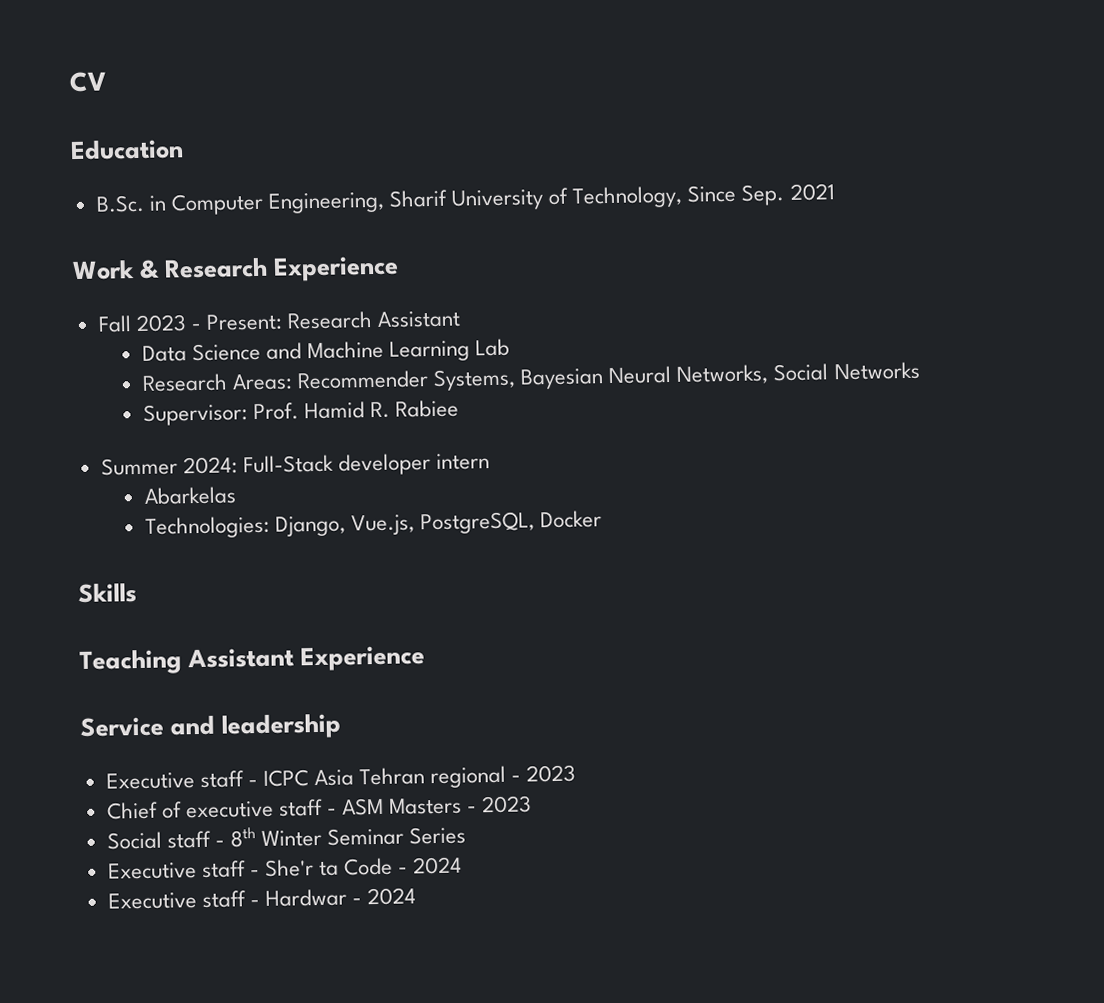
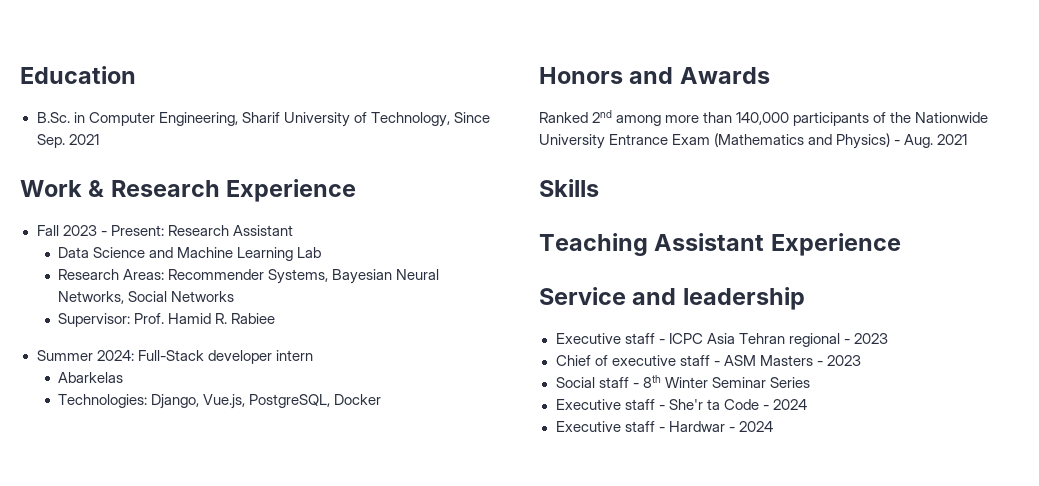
- CV
+ Honors and Awards
+ Ranked 2nd among more than 140,000 participants of the Nationwide University Entrance Exam (Mathematics and Physics) - Aug. 2021

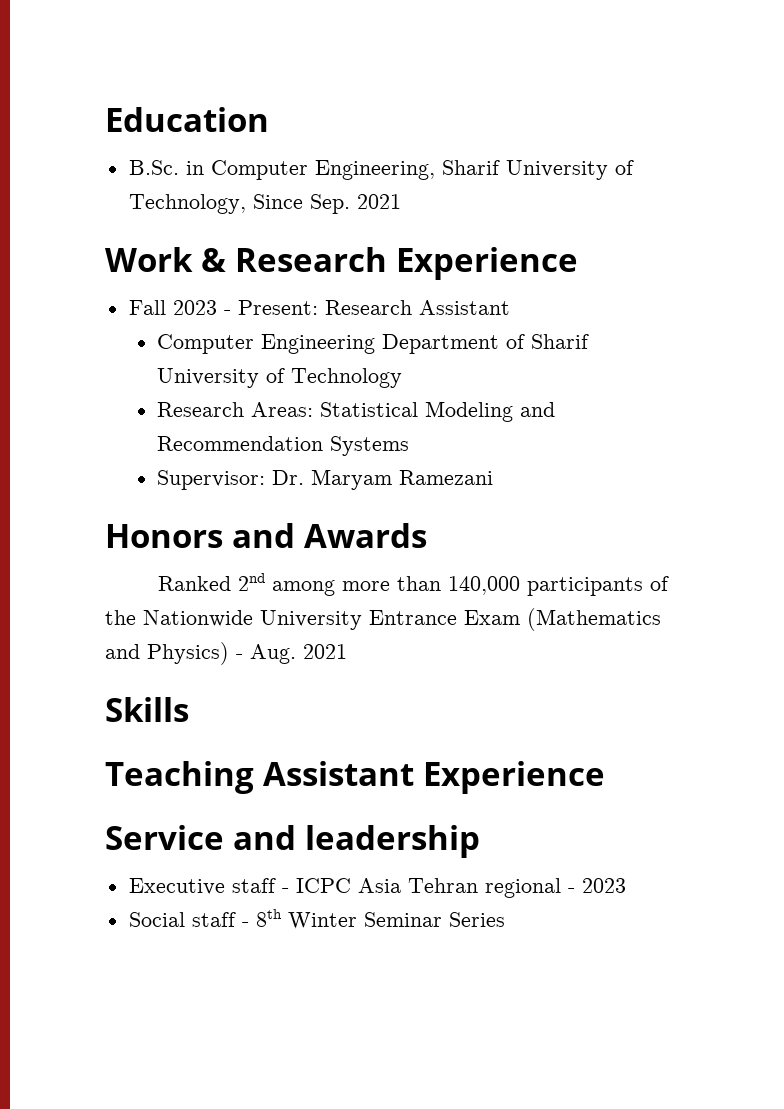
- Data Science and Machine Learning Lab
- Research Areas: Recommender Systems, Bayesian Neural Networks, Social Networks
- Supervisor: Prof. Hamid R. Rabiee
- Summer 2024: Full-Stack developer intern
- Abarkelas
- Technologies: Django, Vue.js, PostgreSQL, Docker
+ Computer Engineering Department of Sharif University of Technology
+ Research Areas: Statistical Modeling and Recommendation Systems
+ Supervisor: Dr. Maryam Ramezani
- Chief of executive staff - ASM Masters - 2023
- Executive staff - She'r ta Code - 2024
- Executive staff - Hardwar - 2024

